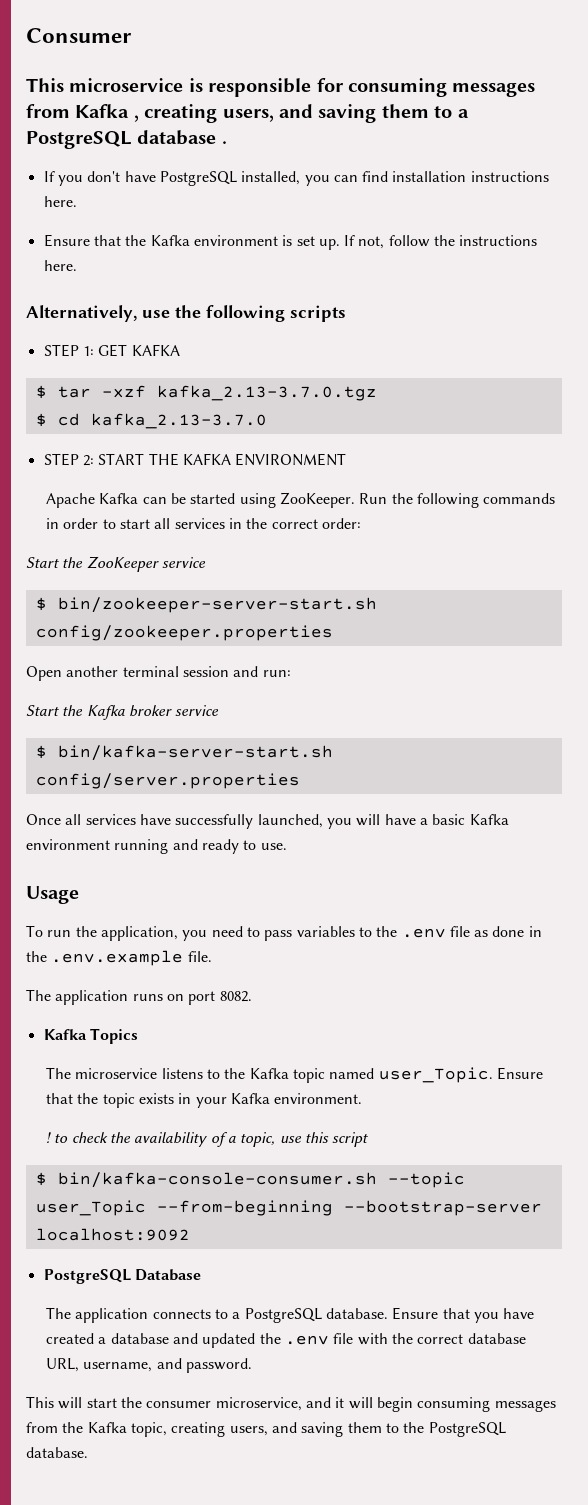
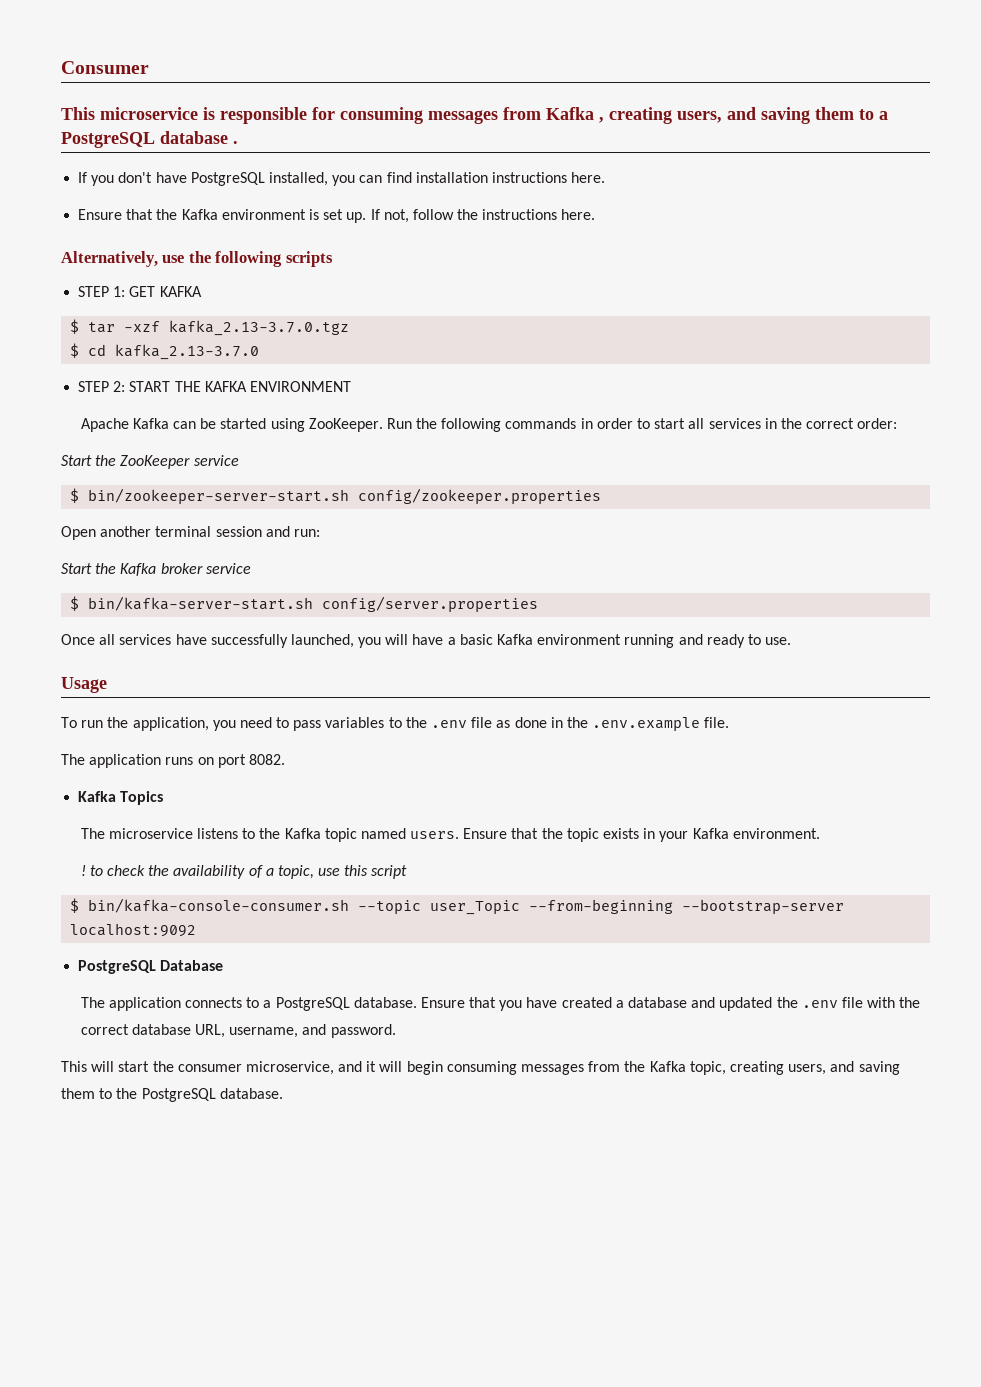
- The microservice listens to the Kafka topic named user_Topic.
+ The microservice listens to the Kafka topic named users.

